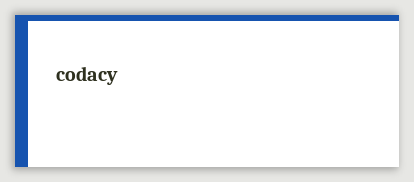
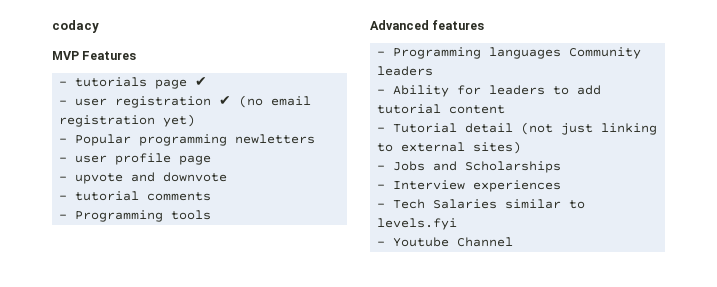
+ MVP Features
+ - tutorials page ✔
+ - user registration ✔ (no email registration yet)
+ - Popular programming newletters
+ - user profile page
+ - upvote and downvote
+ - tutorial comments
+ - Programming tools
+ Advanced features
+ - Programming languages Community leaders
+ - Ability for leaders to add tutorial content
+ - Tutorial detail (not just linking to external sites)
+ - Jobs and Scholarships
+ - Interview experiences
+ - Tech Salaries similar to levels.fyi
+ - Youtube Channel

